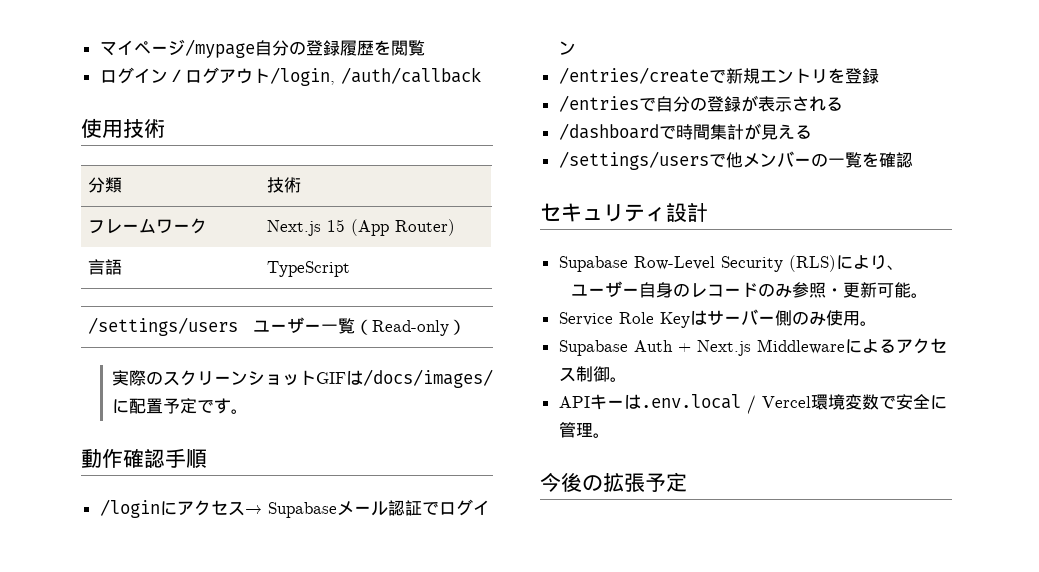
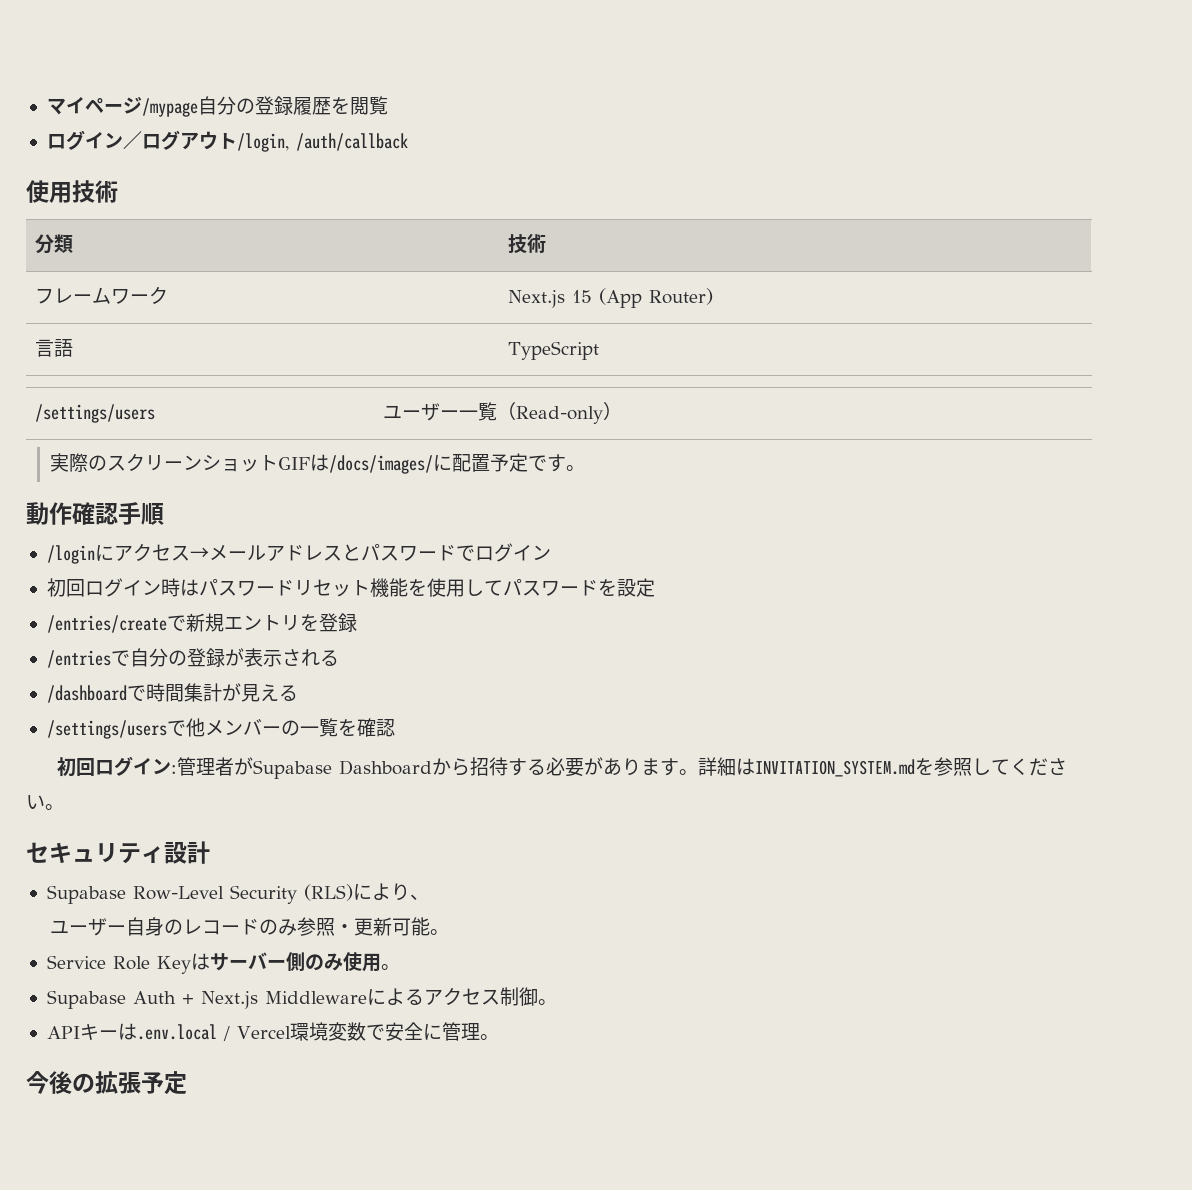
- /loginにアクセス→ Supabaseメール認証でログイン
+ /loginにアクセス→メールアドレスとパスワードでログイン
+ 初回ログイン時はパスワードリセット機能を使用してパスワードを設定
+ 初回ログイン:管理者がSupabase Dashboardから招待する必要があります。詳細はINVITATION_SYSTEM.mdを参照してください。

